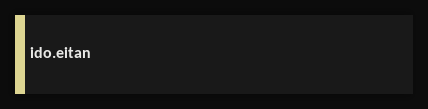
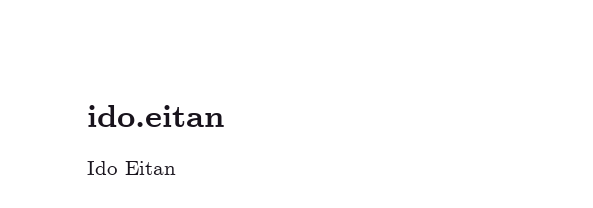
+ Ido Eitan

